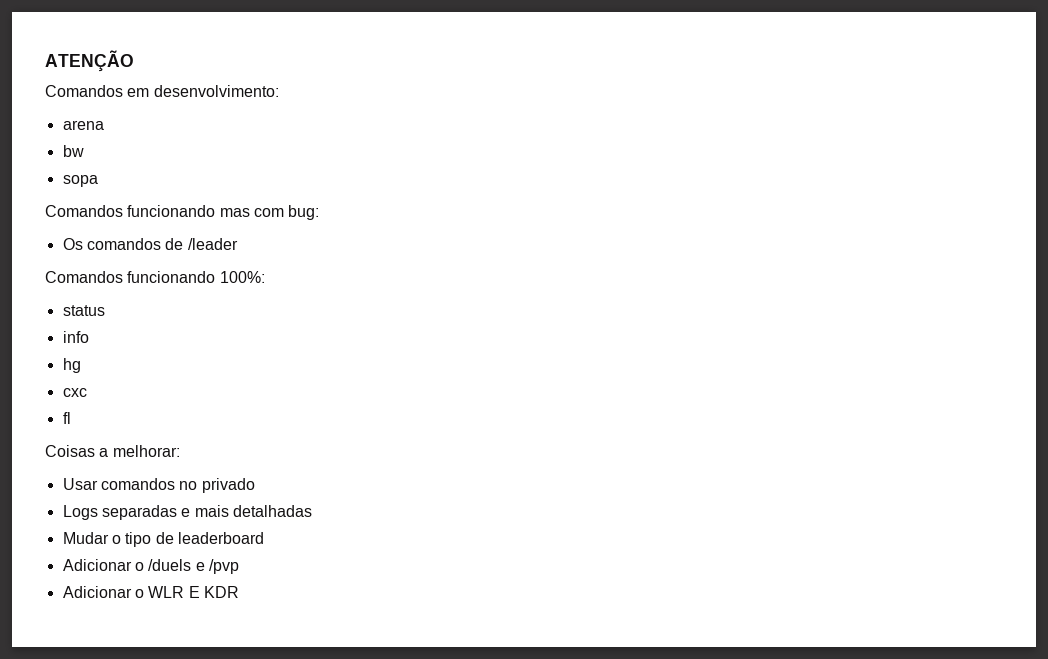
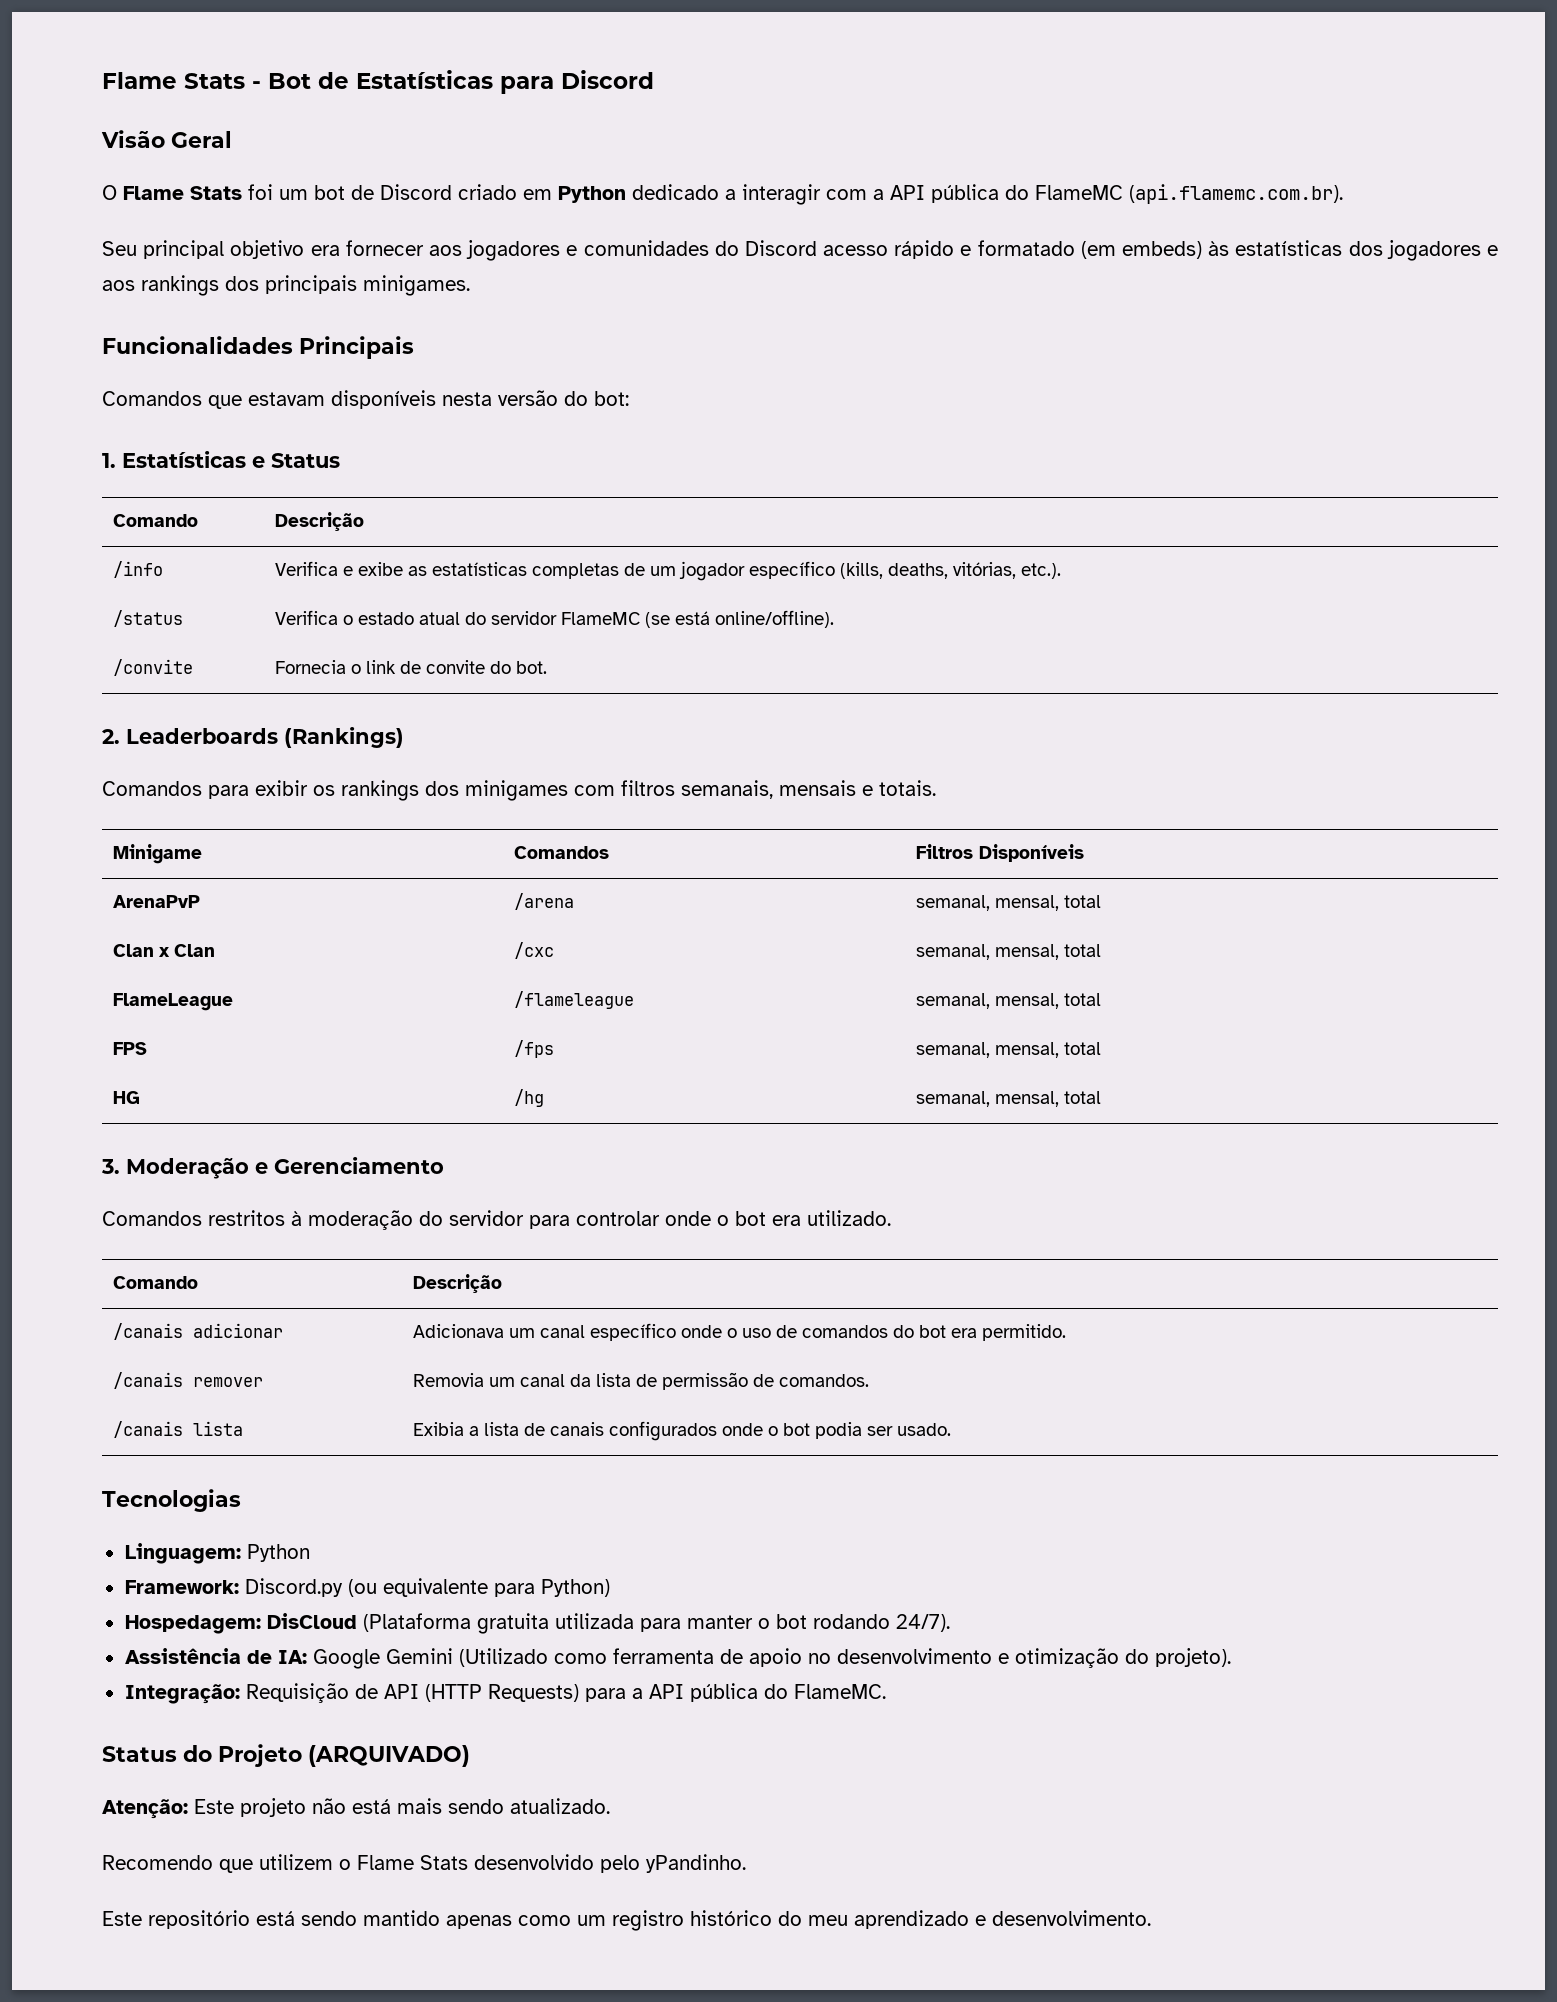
- ATENÇÃO
- Comandos em desenvolvimento:
- arena
- bw
- sopa
- Comandos funcionando mas com bug:
- Os comandos de /leader
- Comandos funcionando 100%:
- status
- info
- hg
- cxc
- fl
- Coisas a melhorar:
- Usar comandos no privado
- Logs separadas e mais detalhadas
- Mudar o tipo de leaderboard
- Adicionar o /duels e /pvp
- Adicionar o WLR E KDR
+ Flame Stats - Bot de Estatísticas para Discord
+ Visão Geral
+ O Flame Stats foi um bot de Discord criado em Python dedicado a interagir com a API pública do FlameMC (api.flamemc.com.br).
+ Seu principal objetivo era fornecer aos jogadores e comunidades do Discord acesso rápido e formatado (em embeds) às estatísticas dos jogadores e aos rankings dos principais minigames.
+ Funcionalidades Principais
+ Comandos que estavam disponíveis nesta versão do bot:
+ 1. Estatísticas e Status
+ Comando | Descrição
+ /info | Verifica e exibe as estatísticas completas de um jogador específico (kills, deaths, vitórias, etc.).
+ /status | Verifica o estado atual do servidor FlameMC (se está online/offline).
+ /convite | Fornecia o link de convite do bot.
+ 2. Leaderboards (Rankings)
+ Comandos para exibir os rankings dos minigames com filtros semanais, mensais e totais.
+ Minigame | Comandos | Filtros Disponíveis
+ ArenaPvP | /arena | semanal, mensal, total
+ Clan x Clan | /cxc | semanal, mensal, total
+ FlameLeague | /flameleague | semanal, mensal, total
+ FPS | /fps | semanal, mensal, total
+ HG | /hg | semanal, mensal, total
+ 3. Moderação e Gerenciamento
+ Comandos restritos à moderação do servidor para controlar onde o bot era utilizado.
+ Comando | Descrição
+ /canais adicionar | Adicionava um canal específico onde o uso de comandos do bot era permitido.
+ /canais remover | Removia um canal da lista de permissão de comandos.
+ /canais lista | Exibia a lista de canais configurados onde o bot podia ser usado.
+ Tecnologias
+ Linguagem: Python
+ Framework: Discord.py (ou equivalente para Python)
+ Hospedagem: DisCloud (Plataforma gratuita utilizada para manter o bot rodando 24/7).
+ Assistência de IA: Google Gemini (Utilizado como ferramenta de apoio no desenvolvimento e otimização do projeto).
+ Integração: Requisição de API (HTTP Requests) para a API pública do FlameMC.
+ Status do Projeto (ARQUIVADO)
+ Atenção: Este projeto não está mais sendo atualizado.
+ Recomendo que utilizem o Flame Stats desenvolvido pelo yPandinho.
+ Este repositório está sendo mantido apenas como um registro histórico do meu aprendizado e desenvolvimento.

